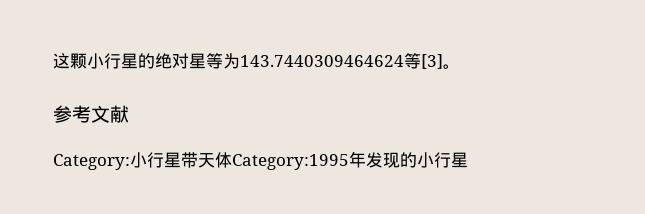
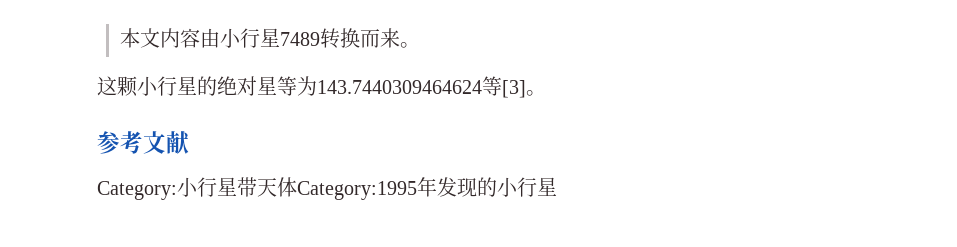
+ 本文内容由小行星7489转换而来。

